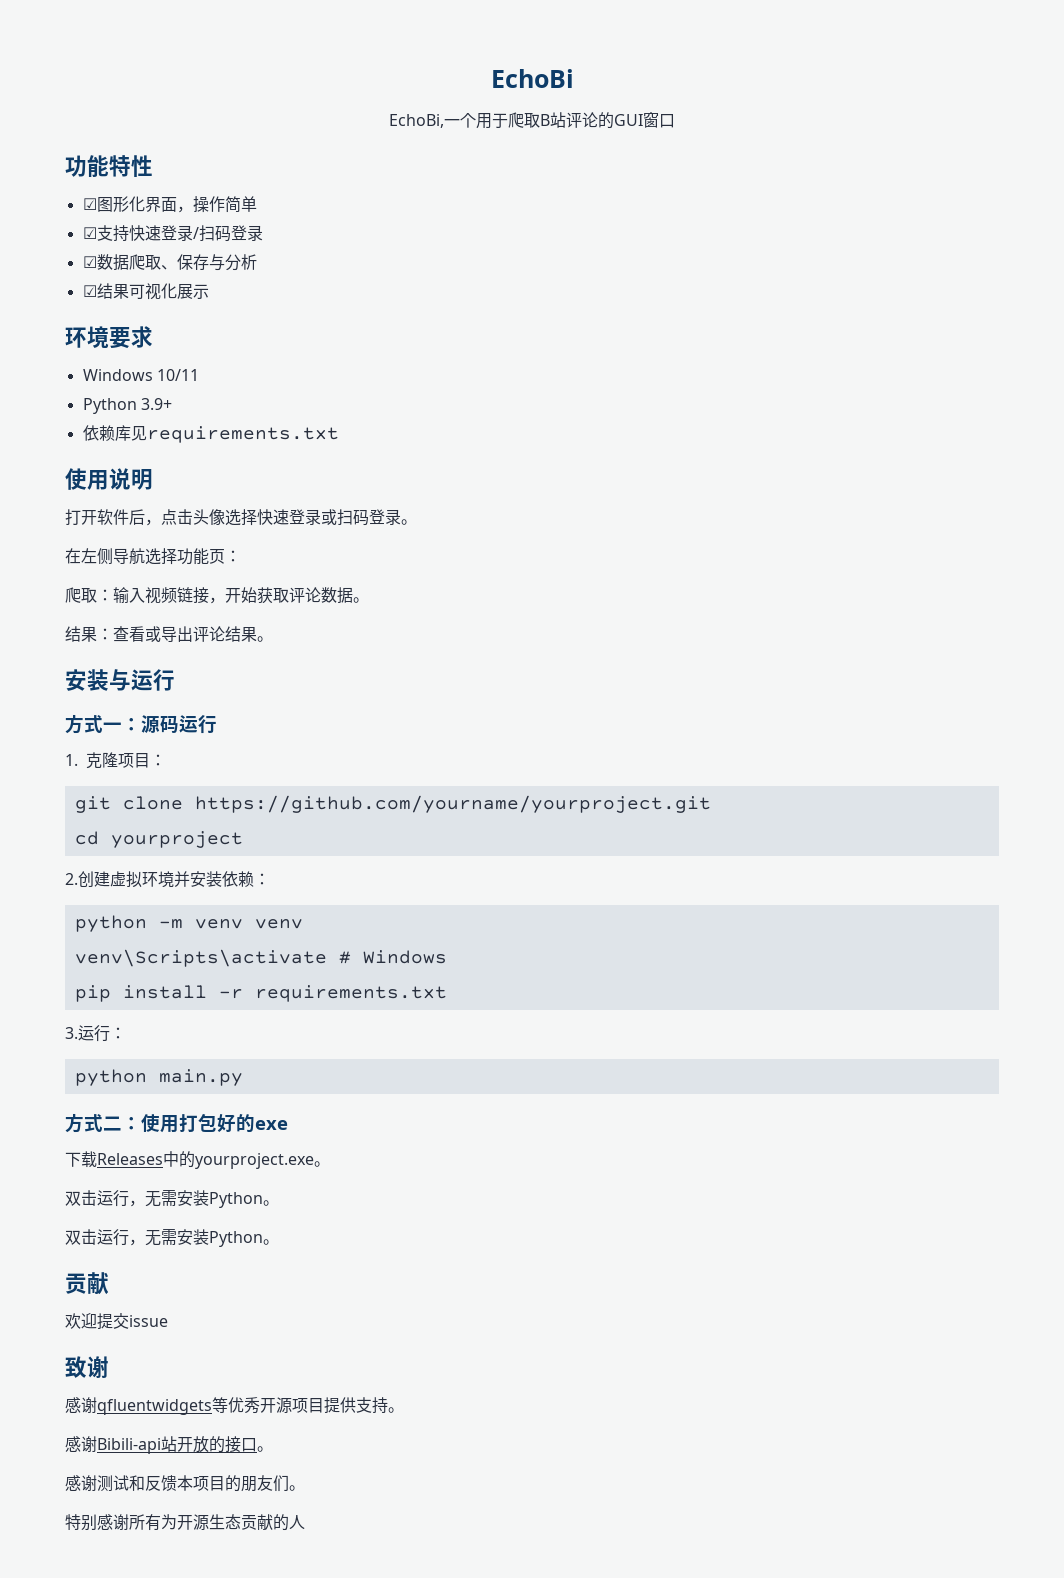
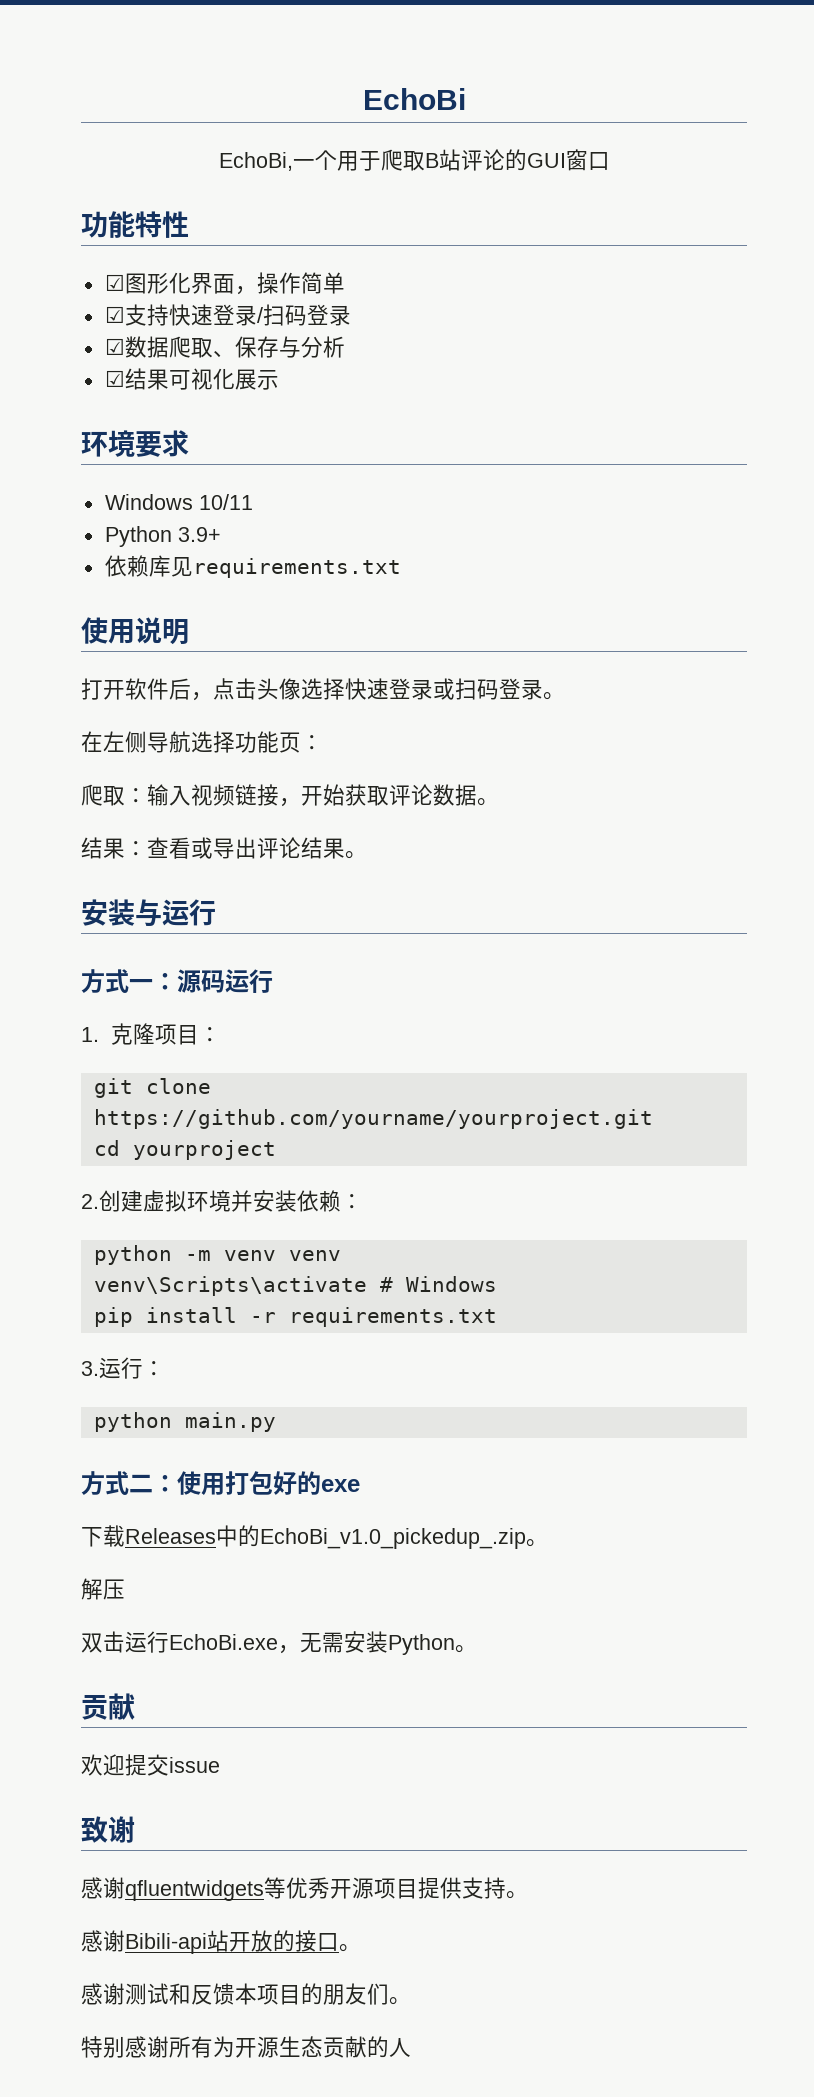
- 下载Releases中的yourproject.exe。
- 双击运行，无需安装Python。
- 双击运行，无需安装Python。
+ 下载Releases中的EchoBi_v1.0_pickedup_.zip。
+ 解压
+ 双击运行EchoBi.exe，无需安装Python。

